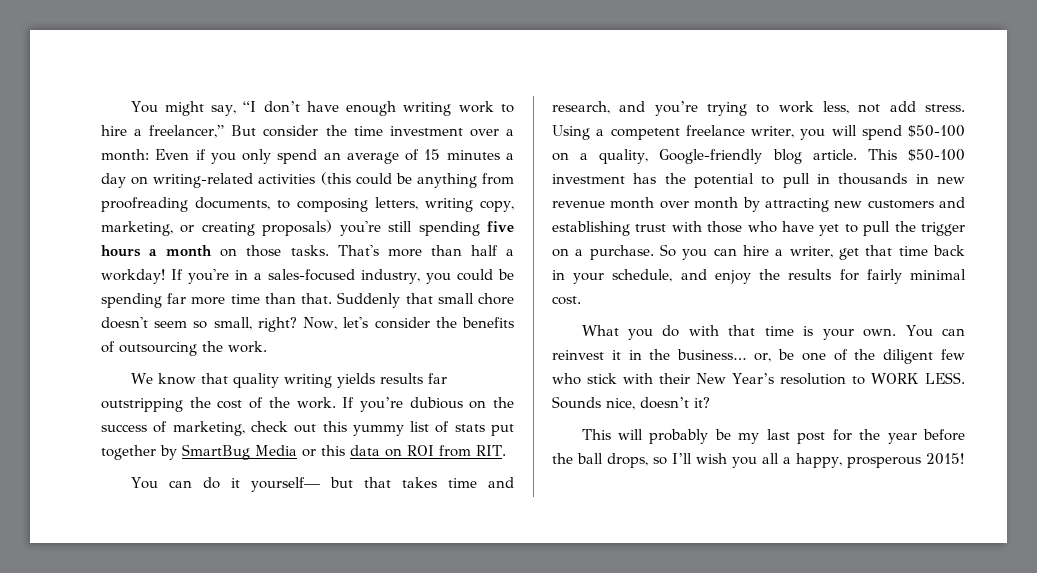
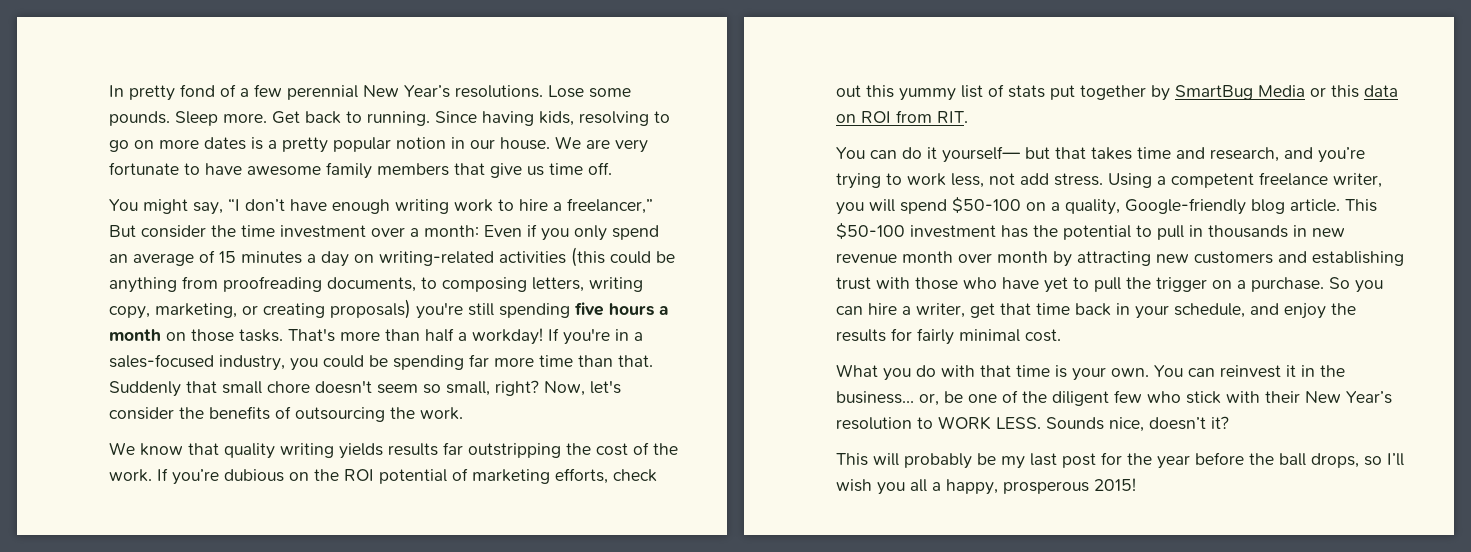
+ In pretty fond of a few perennial New Year’s resolutions. Lose some pounds. Sleep more. Get back to running. Since having kids, resolving to go on more dates is a pretty popular notion in our house. We are very fortunate to have awesome family members that give us time off.
- If you’re dubious on the success of marketing, check out this yummy list of stats put together by SmartBug Media or this data on ROI from RIT.
+ If you’re dubious on the ROI potential of marketing efforts, check out this yummy list of stats put together by SmartBug Media or this data on ROI from RIT.

